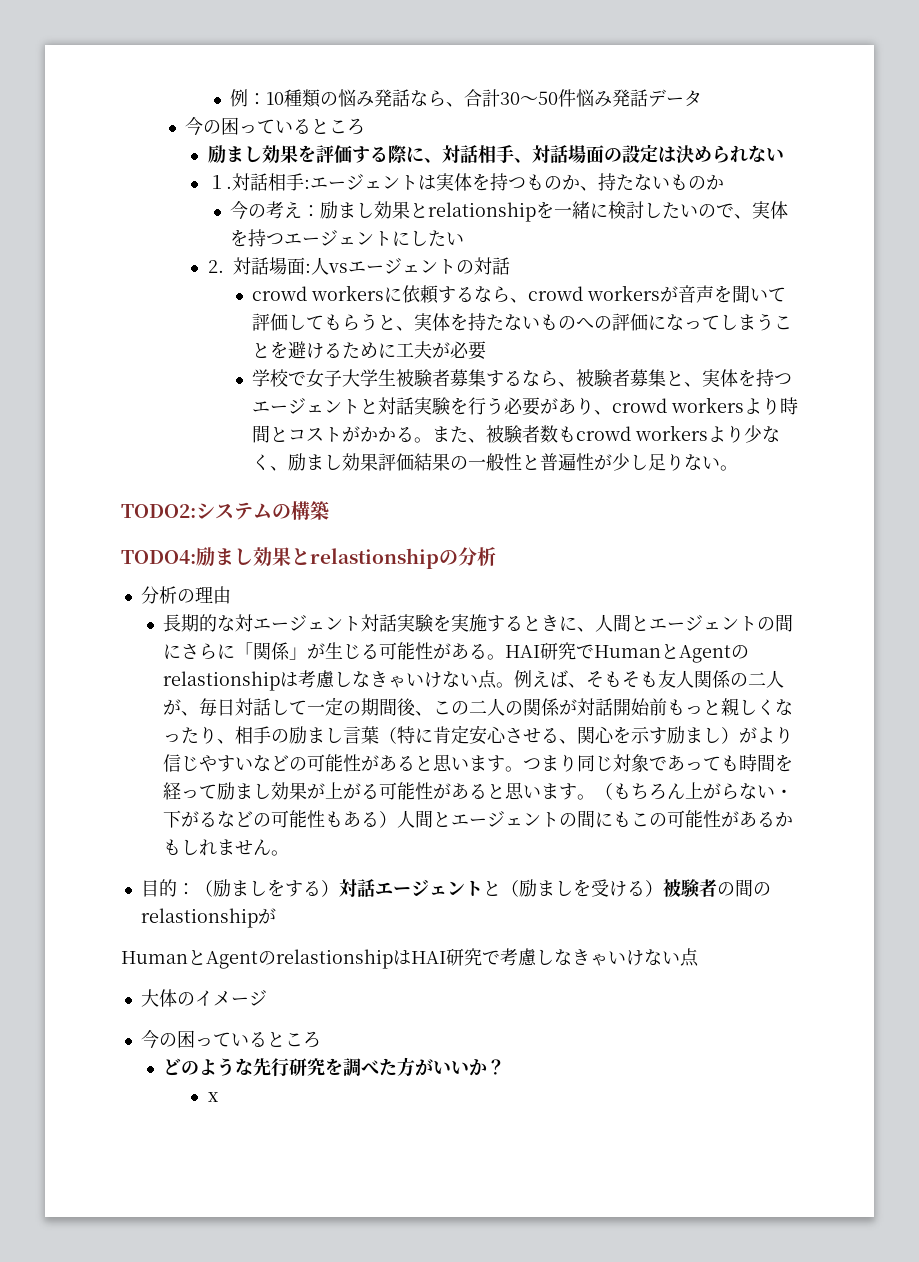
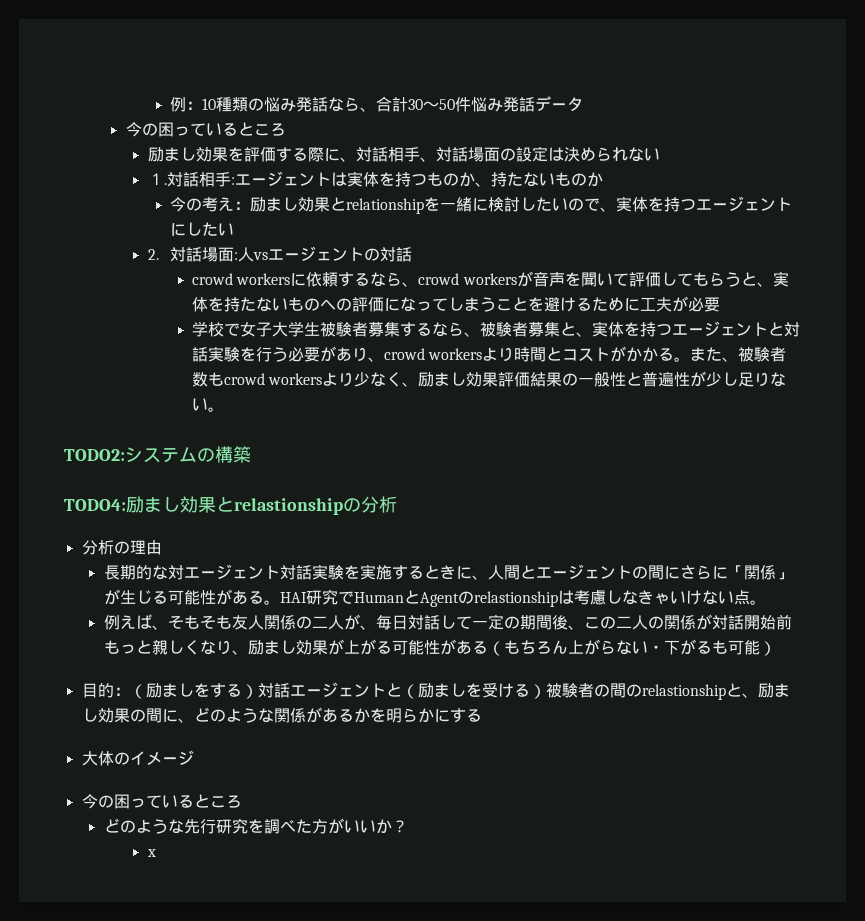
- HAI研究でHumanとAgentのrelastionshipは考慮しなきゃいけない点。例えば、そもそも友人関係の二人が、毎日対話して一定の期間後、この二人の関係が対話開始前もっと親しくなったり、相手の励まし言葉（特に肯定安心させる、関心を示す励まし）がより信じやすいなどの可能性があると思います。つまり同じ対象であっても時間を経って励まし効果が上がる可能性があると思います。（もちろん上がらない・下がるなどの可能性もある）人間とエージェントの間にもこの可能性があるかもしれません。
+ HAI研究でHumanとAgentのrelastionshipは考慮しなきゃいけない点。
+ 例えば、そもそも友人関係の二人が、毎日対話して一定の期間後、この二人の関係が対話開始前もっと親しくなり、励まし効果が上がる可能性がある（もちろん上がらない・下がるも可能）
- 目的：（励ましをする）対話エージェントと（励ましを受ける）被験者の間のrelastionshipが
- HumanとAgentのrelastionshipはHAI研究で考慮しなきゃいけない点
+ 目的：（励ましをする）対話エージェントと（励ましを受ける）被験者の間のrelastionshipと、励まし効果の間に、どのような関係があるかを明らかにする

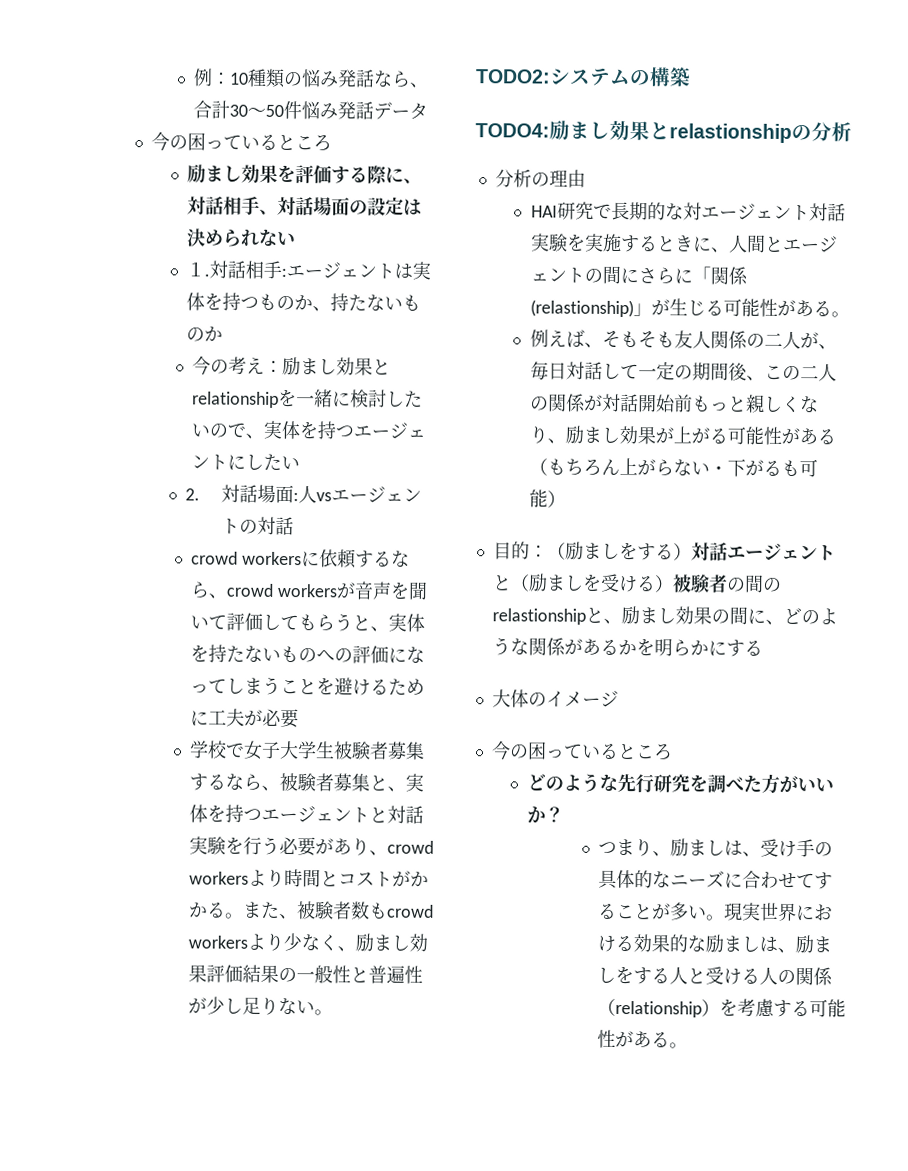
- 長期的な対エージェント対話実験を実施するときに、人間とエージェントの間にさらに「関係」が生じる可能性がある。HAI研究でHumanとAgentのrelastionshipは考慮しなきゃいけない点。
+ HAI研究で長期的な対エージェント対話実験を実施するときに、人間とエージェントの間にさらに「関係(relastionship)」が生じる可能性がある。
- x
+ つまり、励ましは、受け手の具体的なニーズに合わせてすることが多い。現実世界における効果的な励ましは、励ましをする人と受ける人の関係（relationship）を考慮する可能性がある。

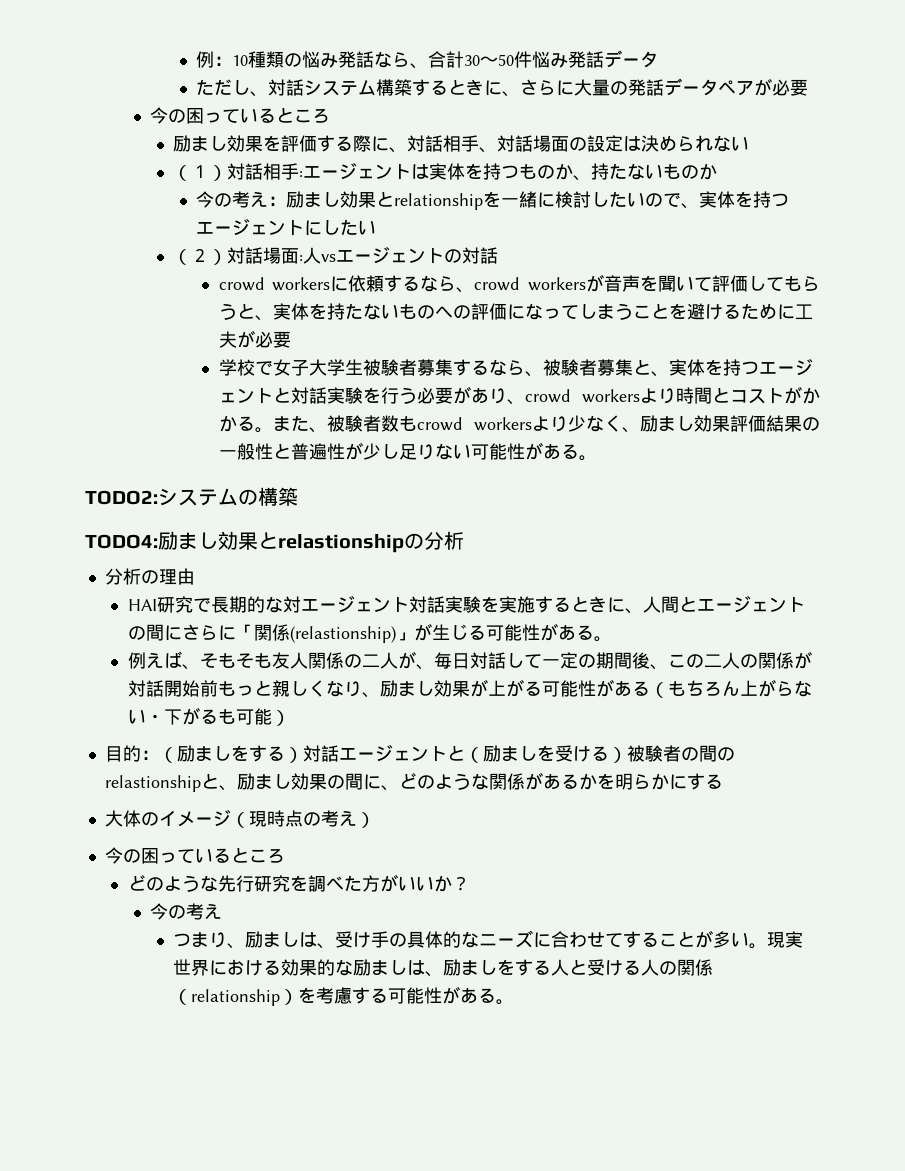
+ ただし、対話システム構築するときに、さらに大量の発話データペアが必要
- １.対話相手:エージェントは実体を持つものか、持たないものか
+ （１）対話相手:エージェントは実体を持つものか、持たないものか
- 2.対話場面:人vsエージェントの対話
+ （２）対話場面:人vsエージェントの対話
- また、被験者数もcrowd workersより少なく、励まし効果評価結果の一般性と普遍性が少し足りない。
+ また、被験者数もcrowd workersより少なく、励まし効果評価結果の一般性と普遍性が少し足りない可能性がある。
- 大体のイメージ
+ 大体のイメージ（現時点の考え）
  どのような先行研究を調べた方がいいか？
+ 今の考え

